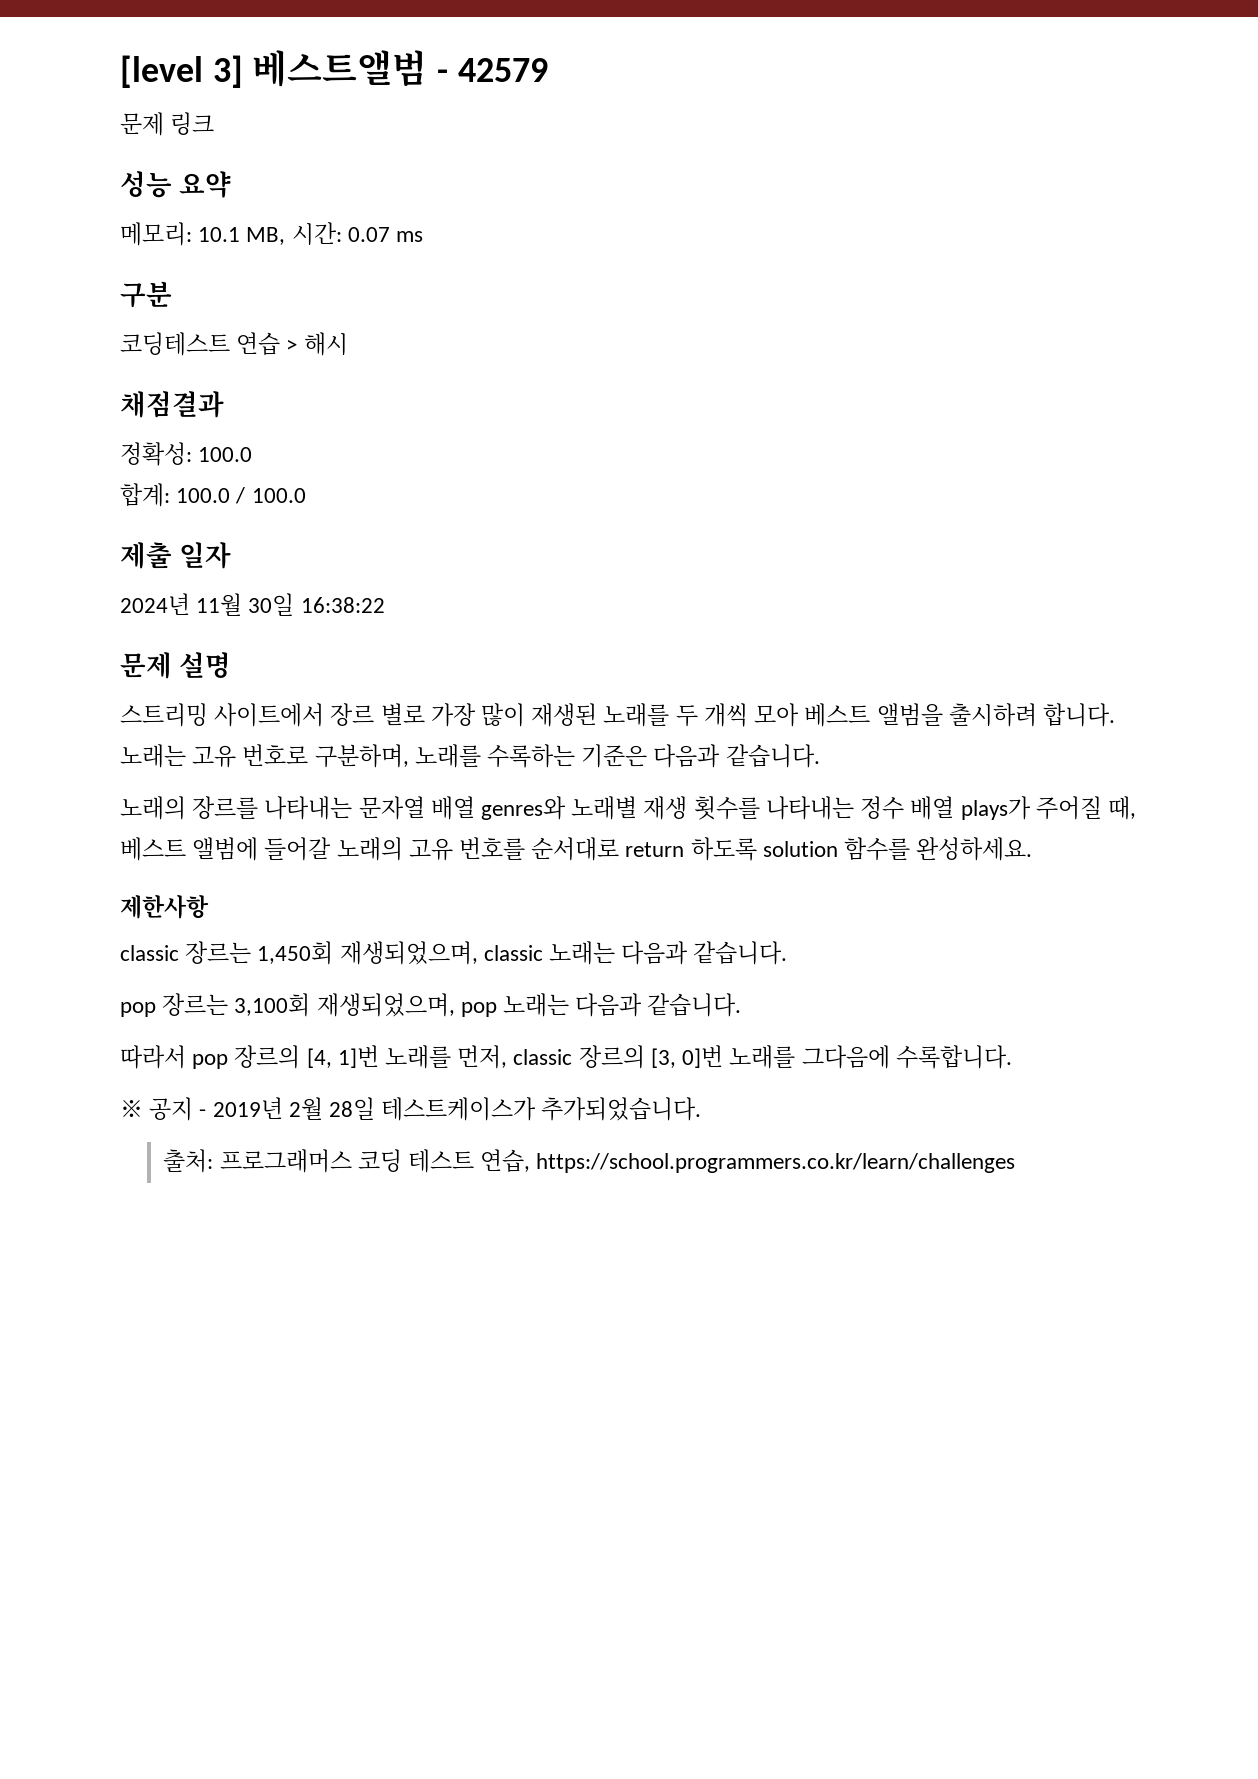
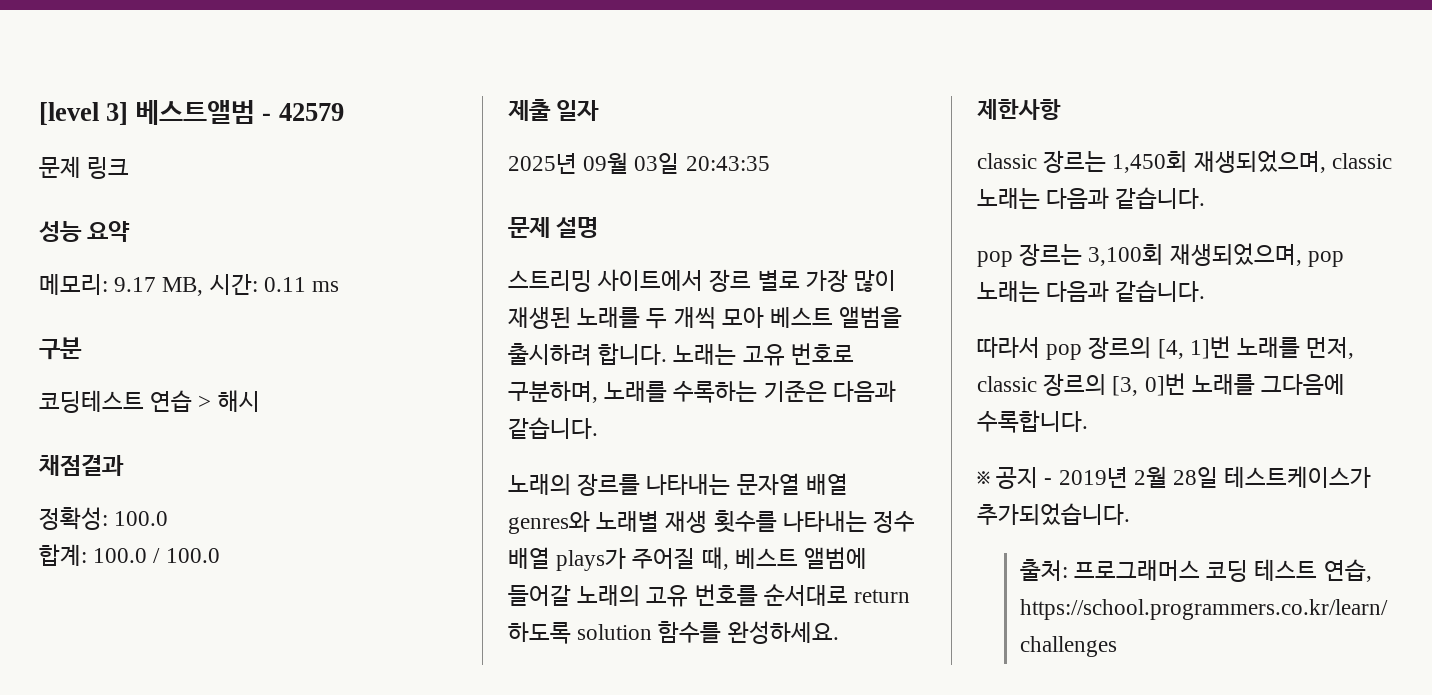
- 메모리: 10.1 MB, 시간: 0.07 ms
+ 메모리: 9.17 MB, 시간: 0.11 ms
- 2024년 11월 30일 16:38:22
+ 2025년 09월 03일 20:43:35

